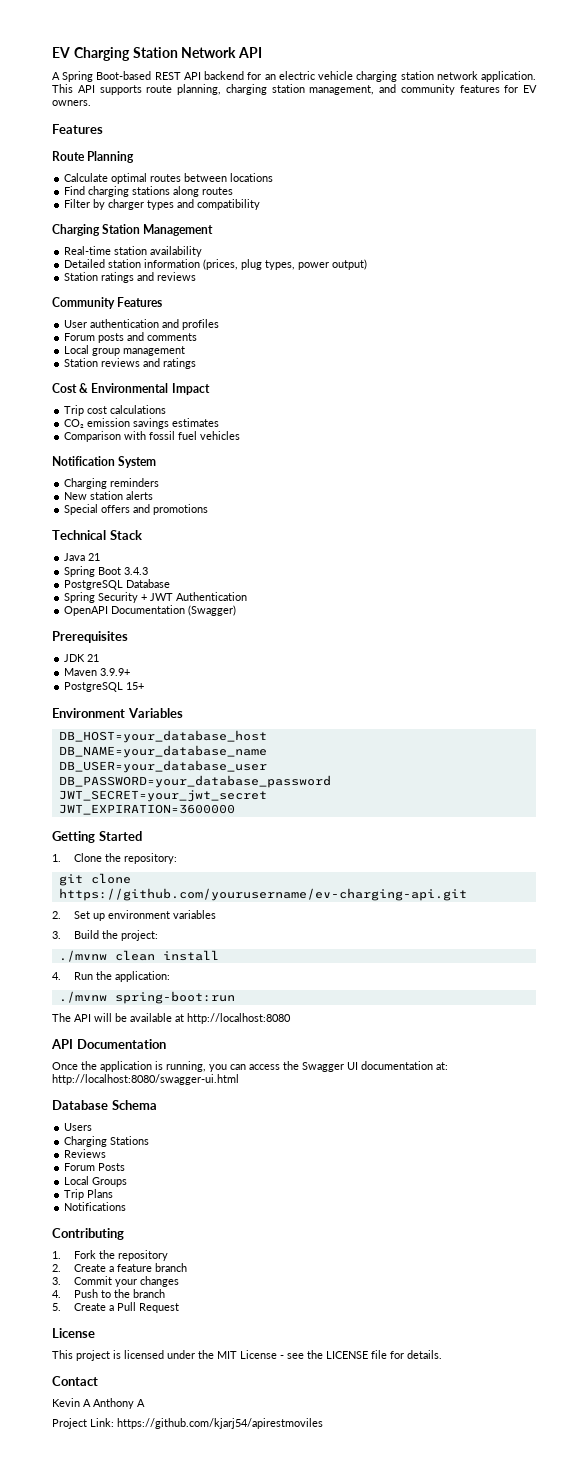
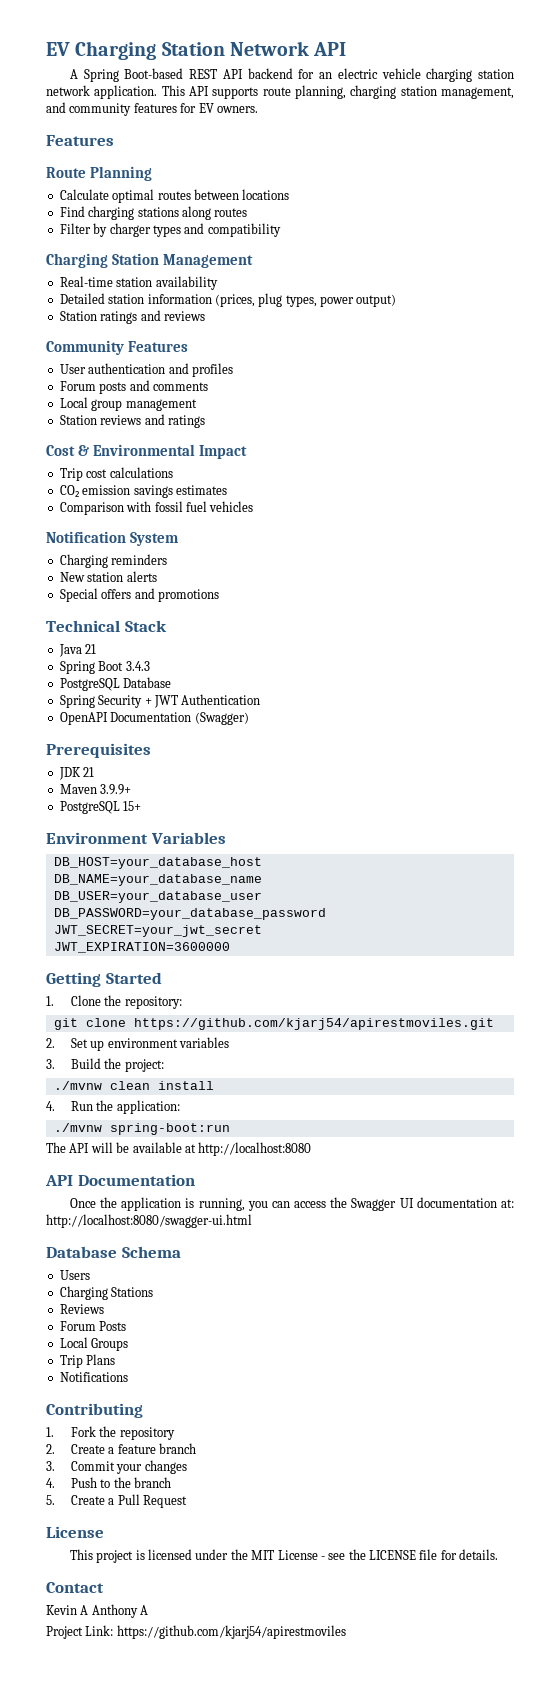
- git clone https://github.com/yourusername/ev-charging-api.git
+ git clone https://github.com/kjarj54/apirestmoviles.git

